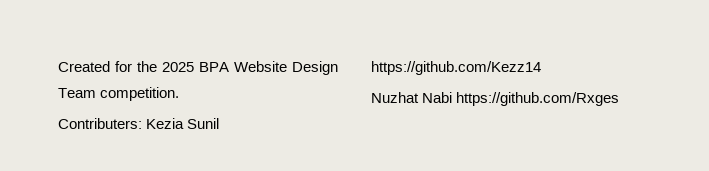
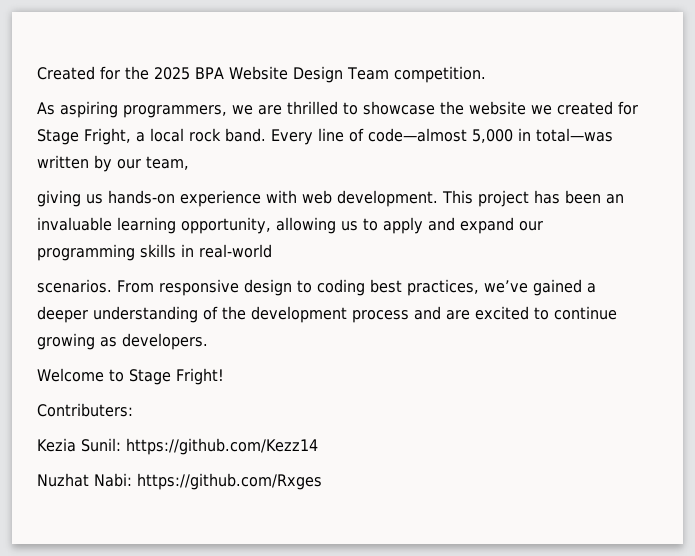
+ As aspiring programmers, we are thrilled to showcase the website we created for Stage Fright, a local rock band. Every line of code—almost 5,000 in total—was written by our team,
+ giving us hands-on experience with web development. This project has been an invaluable learning opportunity, allowing us to apply and expand our programming skills in real-world
+ scenarios. From responsive design to coding best practices, we’ve gained a deeper understanding of the development process and are excited to continue growing as developers.
+ Welcome to Stage Fright!
- Contributers: Kezia Sunil https://github.com/Kezz14
+ Contributers:
+ Kezia Sunil: https://github.com/Kezz14
- Nuzhat Nabi https://github.com/Rxges
+ Nuzhat Nabi: https://github.com/Rxges

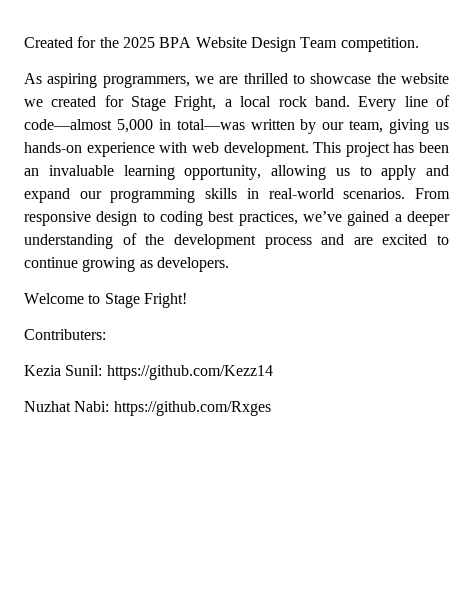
- Every line of code—almost 5,000 in total—was written by our team,
- giving us hands-on experience with web development.
+ Every line of code—almost 5,000 in total—was written by our team, giving us hands-on experience with web development.
- This project has been an invaluable learning opportunity, allowing us to apply and expand our programming skills in real-world
- scenarios.
+ This project has been an invaluable learning opportunity, allowing us to apply and expand our programming skills in real-world scenarios.

